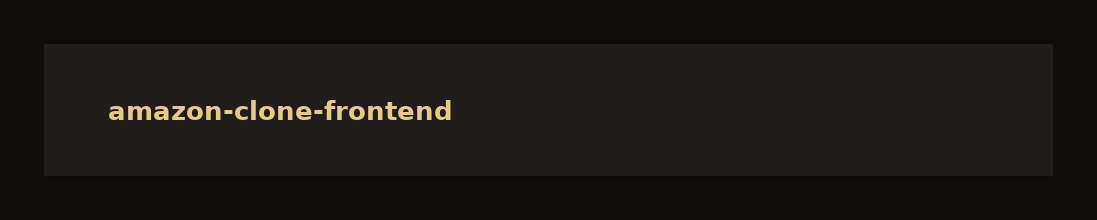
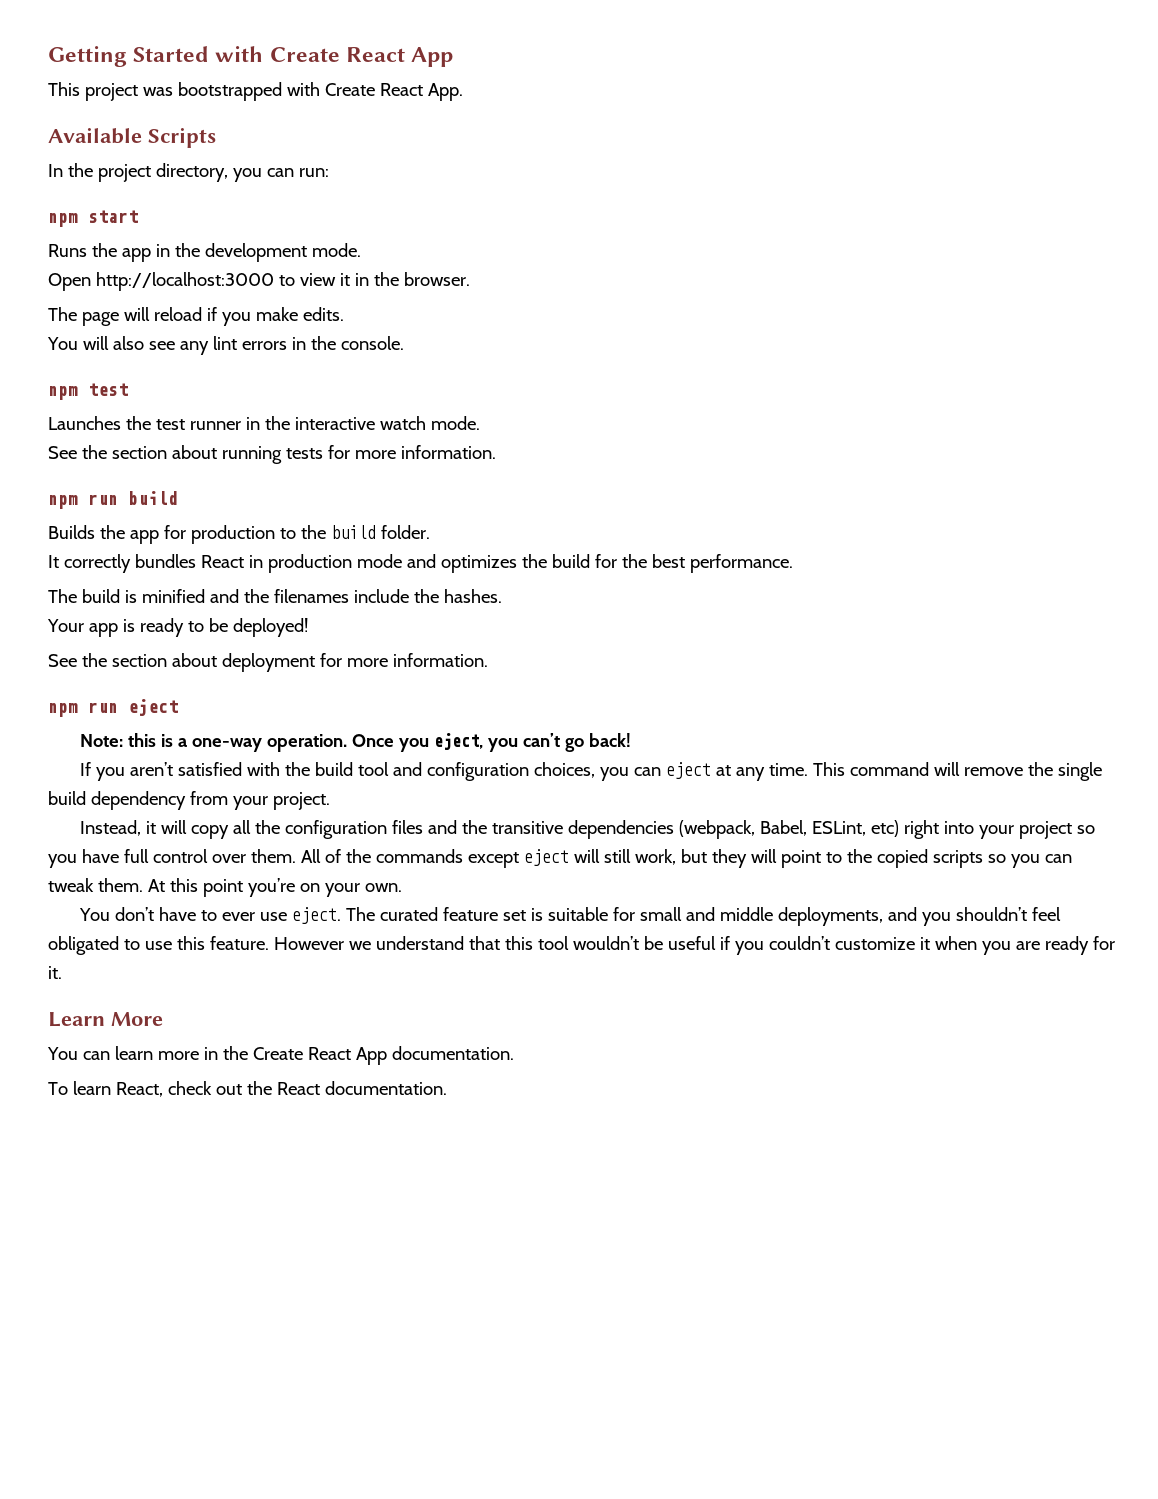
- amazon-clone-frontend
+ Getting Started with Create React App
+ This project was bootstrapped with Create React App.
+ Available Scripts
+ In the project directory, you can run:
+ npm start
+ Runs the app in the development mode.
+ Open http://localhost:3000 to view it in the browser.
+ The page will reload if you make edits.
+ You will also see any lint errors in the console.
+ npm test
+ Launches the test runner in the interactive watch mode.
+ See the section about running tests for more information.
+ npm run build
+ Builds the app for production to the build folder.
+ It correctly bundles React in production mode and optimizes the build for the best performance.
+ The build is minified and the filenames include the hashes.
+ Your app is ready to be deployed!
+ See the section about deployment for more information.
+ npm run eject
+ Note: this is a one-way operation. Once you eject, you can’t go back!
+ If you aren’t satisfied with the build tool and configuration choices, you can eject at any time. This command will remove the single build dependency from your project.
+ Instead, it will copy all the configuration files and the transitive dependencies (webpack, Babel, ESLint, etc) right into your project so you have full control over them. All of the commands except eject will still work, but they will point to the copied scripts so you can tweak them. At this point you’re on your own.
+ You don’t have to ever use eject. The curated feature set is suitable for small and middle deployments, and you shouldn’t feel obligated to use this feature. However we understand that this tool wouldn’t be useful if you couldn’t customize it when you are ready for it.
+ Learn More
+ You can learn more in the Create React App documentation.
+ To learn React, check out the React documentation.

